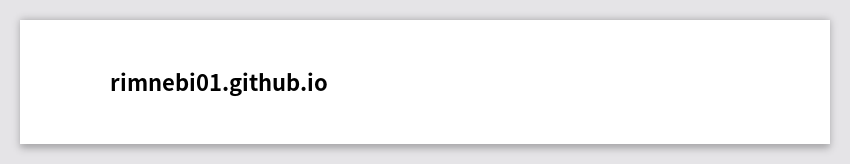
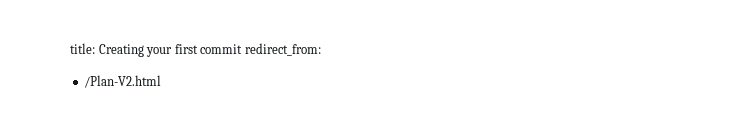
- rimnebi01.github.io
+ title: Creating your first commit redirect_from:
+ /Plan-V2.html

